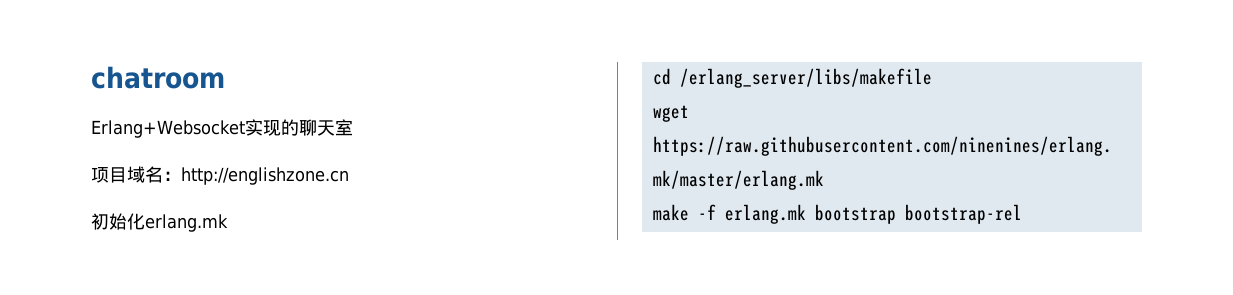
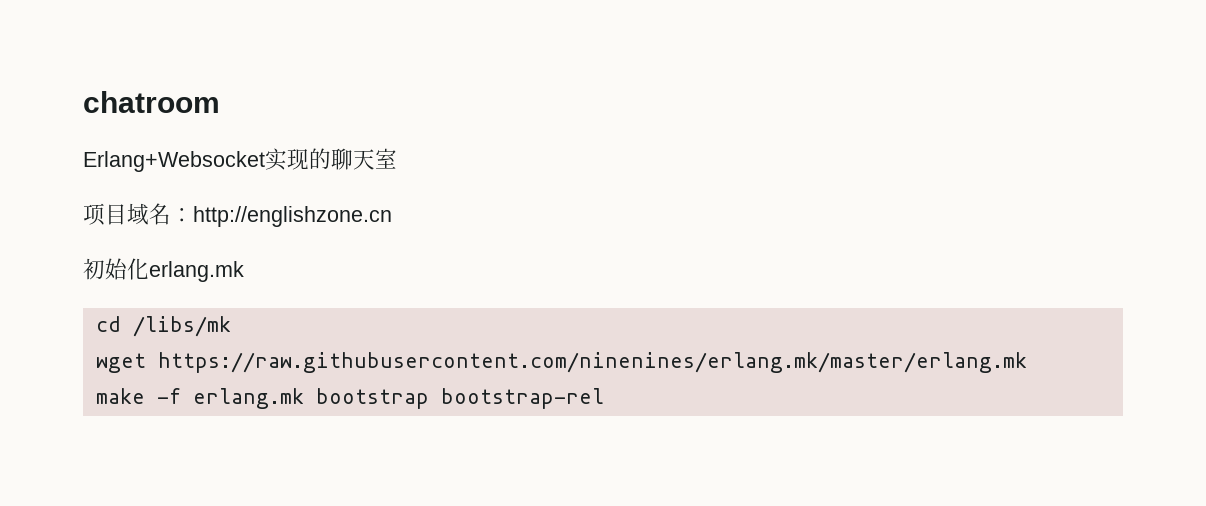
- cd /erlang_server/libs/makefile
+ cd /libs/mk

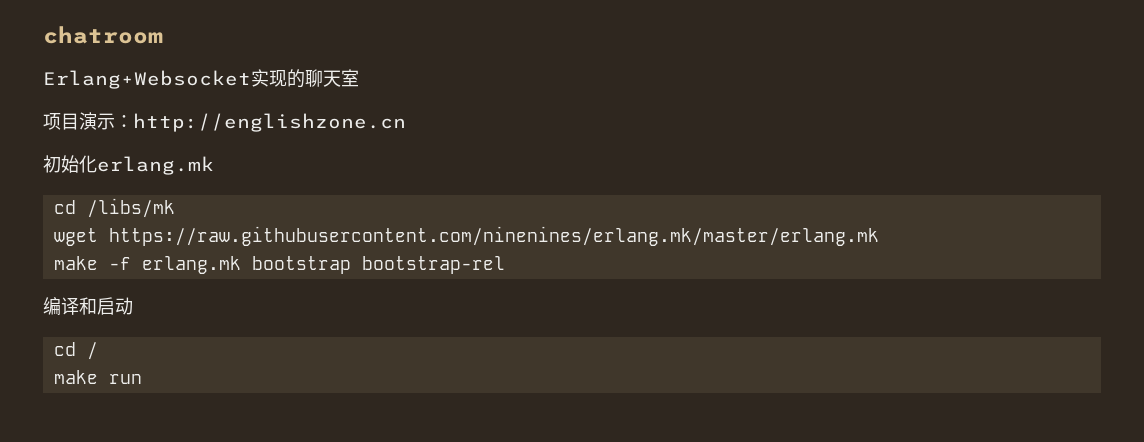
- 项目域名：http://englishzone.cn
+ 项目演示：http://englishzone.cn
+ 编译和启动
+ cd /
+ make run

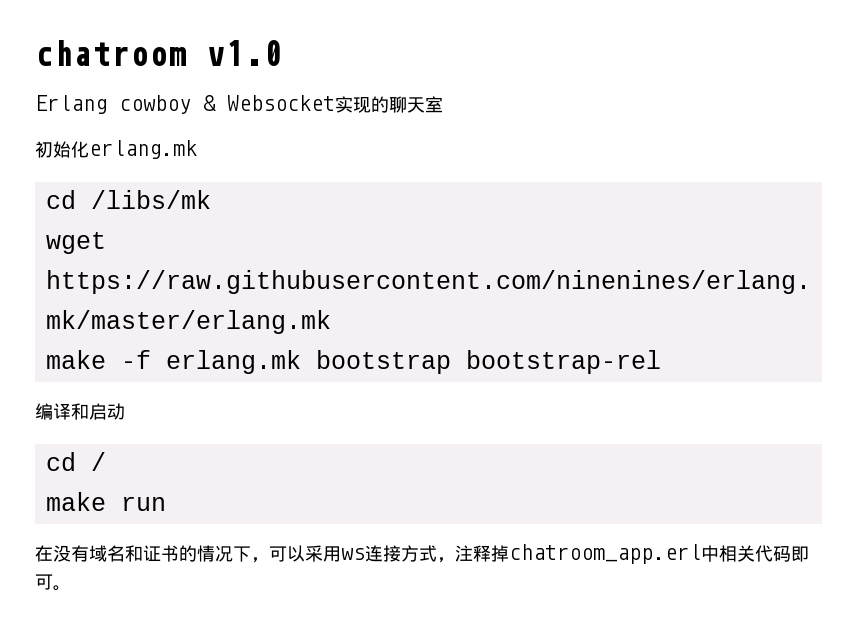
- chatroom
- Erlang+Websocket实现的聊天室
+ chatroom v1.0
+ Erlang cowboy & Websocket实现的聊天室
- 项目演示：http://englishzone.cn
+ 在没有域名和证书的情况下，可以采用ws连接方式，注释掉chatroom_app.erl中相关代码即可。

